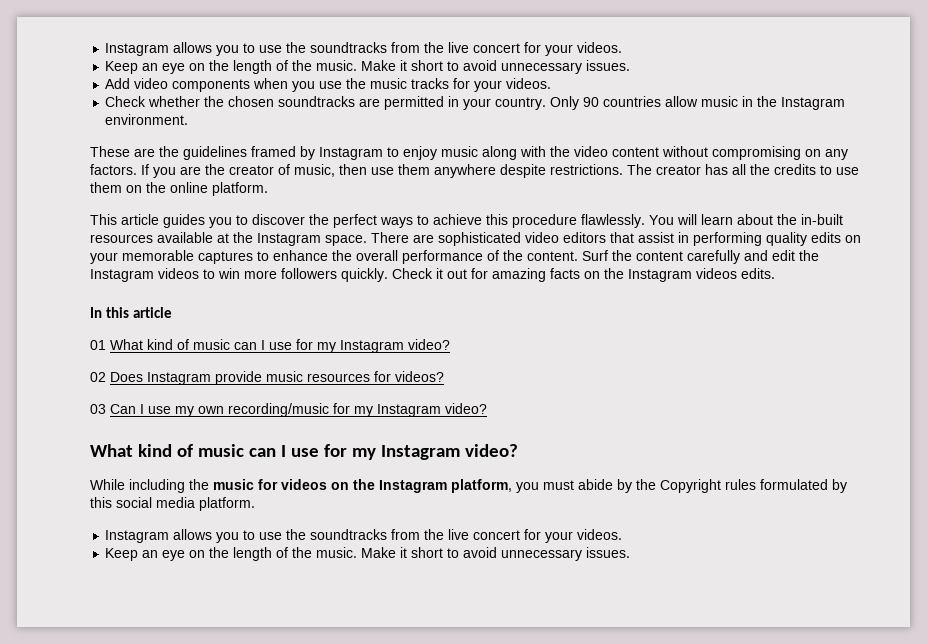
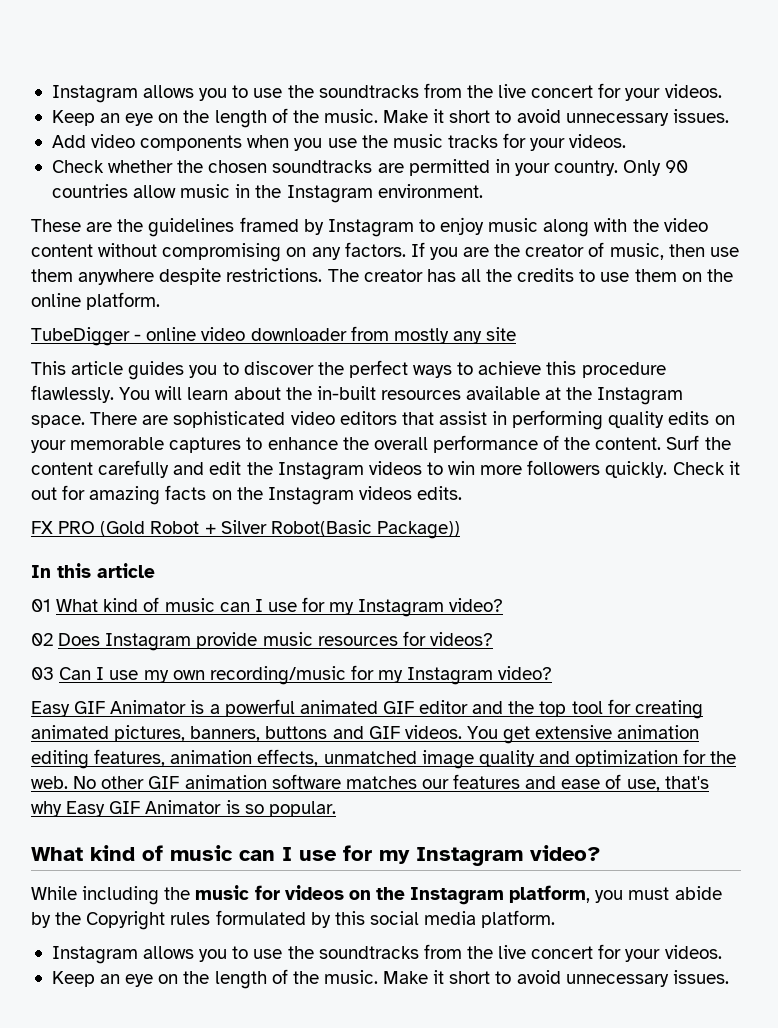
+ TubeDigger - online video downloader from mostly any site
+ FX PRO (Gold Robot + Silver Robot(Basic Package))
+ Easy GIF Animator is a powerful animated GIF editor and the top tool for creating animated pictures, banners, buttons and GIF videos. You get extensive animation editing features, animation effects, unmatched image quality and optimization for the web. No other GIF animation software matches our features and ease of use, that's why Easy GIF Animator is so popular.

